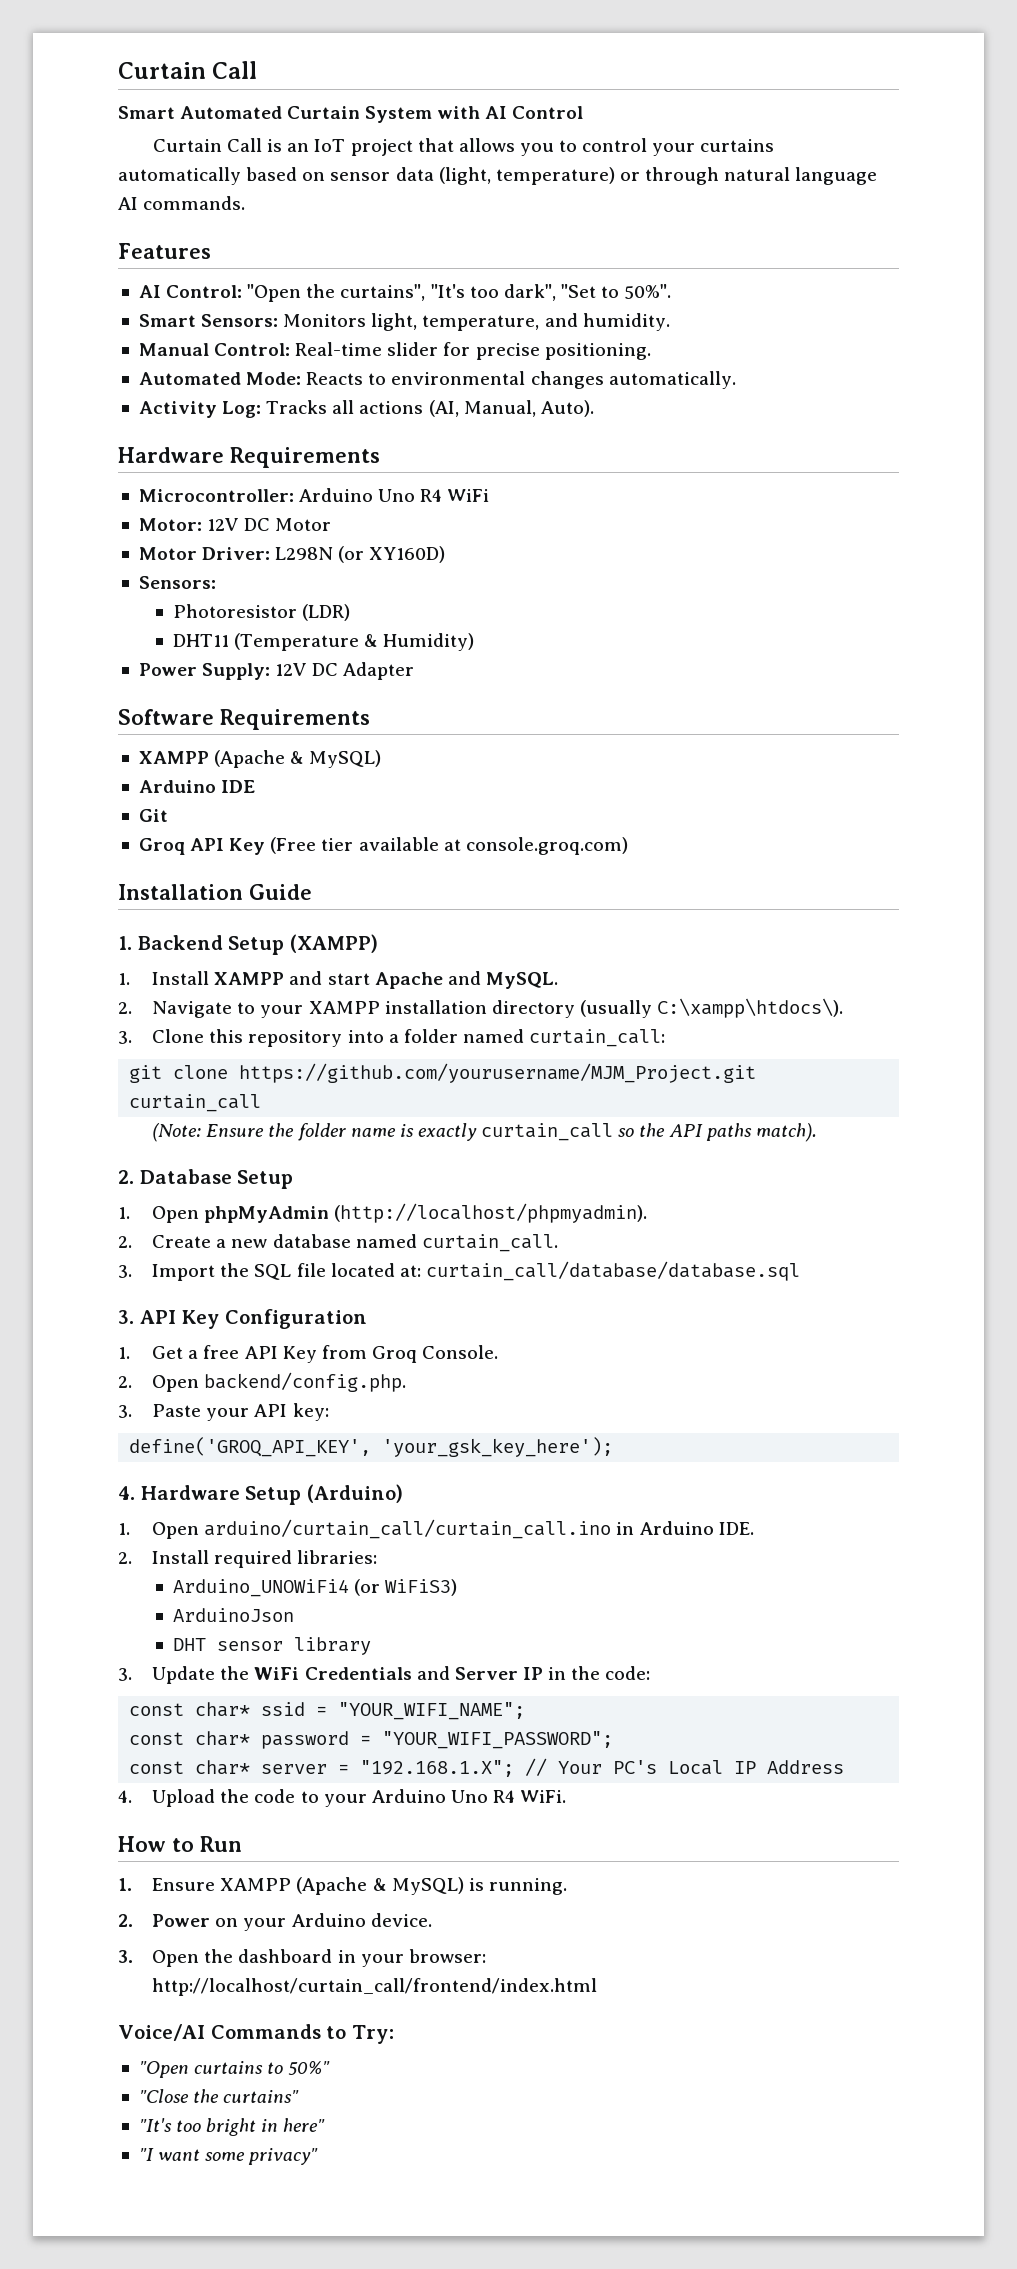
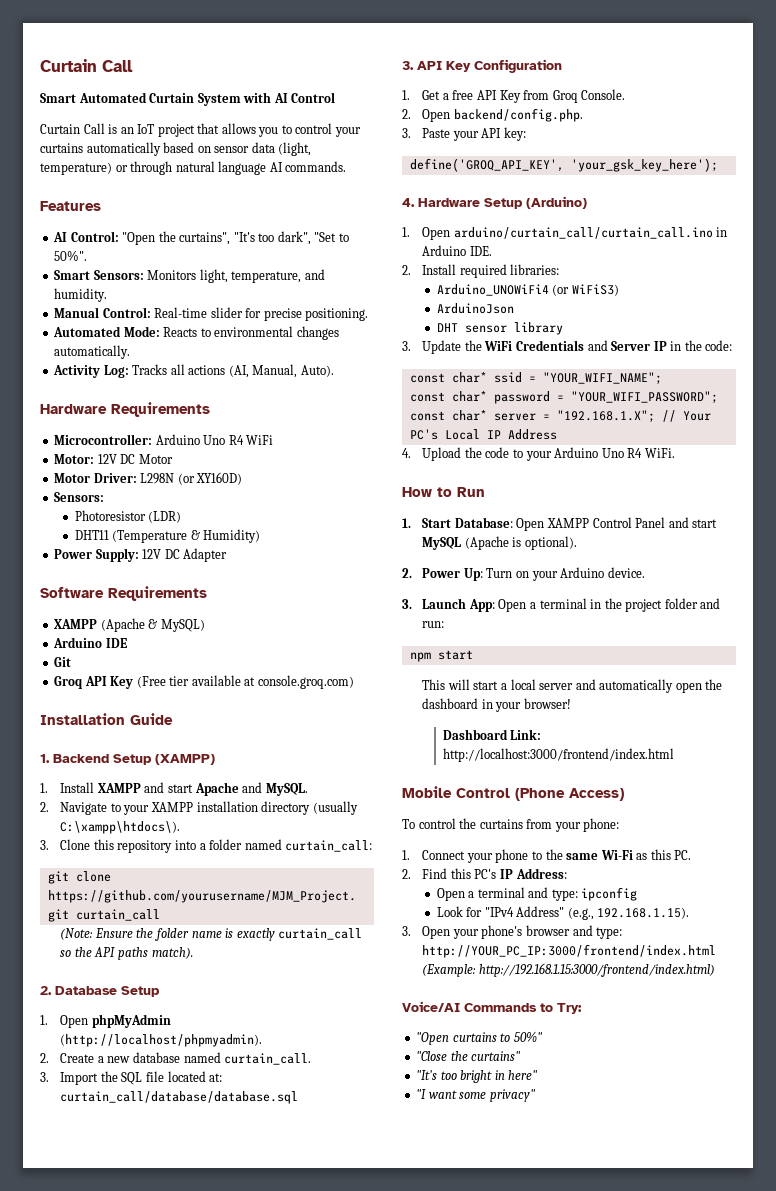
- 1. Ensure XAMPP (Apache & MySQL) is running.
+ 1. Start Database: Open XAMPP Control Panel and start MySQL (Apache is optional).
- 2. Power on your Arduino device.
+ 2. Power Up: Turn on your Arduino device.
- 3. Open the dashboard in your browser: http://localhost/curtain_call/frontend/index.html
+ 3. Launch App: Open a terminal in the project folder and run:
+ npm start
+ This will start a local server and automatically open the dashboard in your browser!
+ Dashboard Link: http://localhost:3000/frontend/index.html
+ Mobile Control (Phone Access)
+ To control the curtains from your phone:
+ 1. Connect your phone to the same Wi-Fi as this PC.
+ 2. Find this PC's IP Address:
+ Open a terminal and type: ipconfig
+ Look for "IPv4 Address" (e.g., 192.168.1.15).
+ 3. Open your phone's browser and type: http://YOUR_PC_IP:3000/frontend/index.html (Example: http://192.168.1.15:3000/frontend/index.html)

